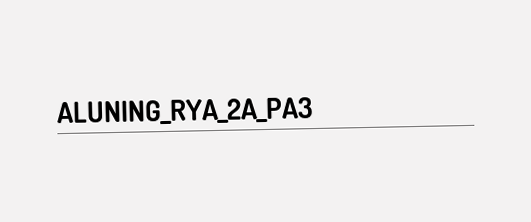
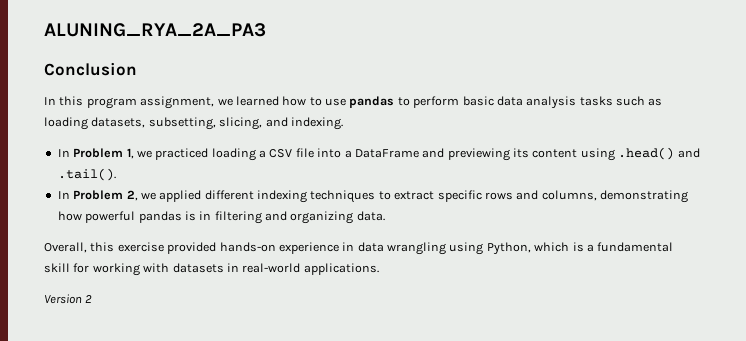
+ Conclusion
+ In this program assignment, we learned how to use pandas to perform basic data analysis tasks such as loading datasets, subsetting, slicing, and indexing.
+ In Problem 1, we practiced loading a CSV file into a DataFrame and previewing its content using .head() and .tail().
+ In Problem 2, we applied different indexing techniques to extract specific rows and columns, demonstrating how powerful pandas is in filtering and organizing data.
+ Overall, this exercise provided hands-on experience in data wrangling using Python, which is a fundamental skill for working with datasets in real-world applications.
+ Version 2

